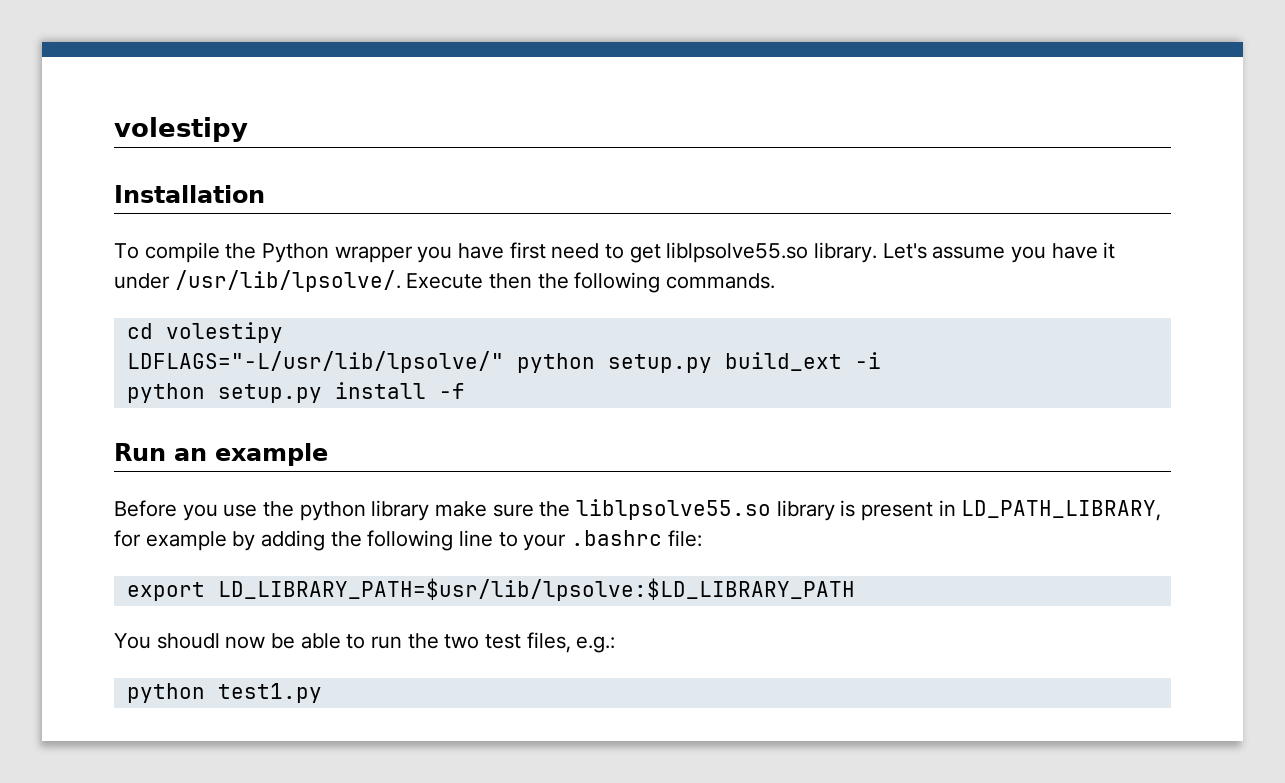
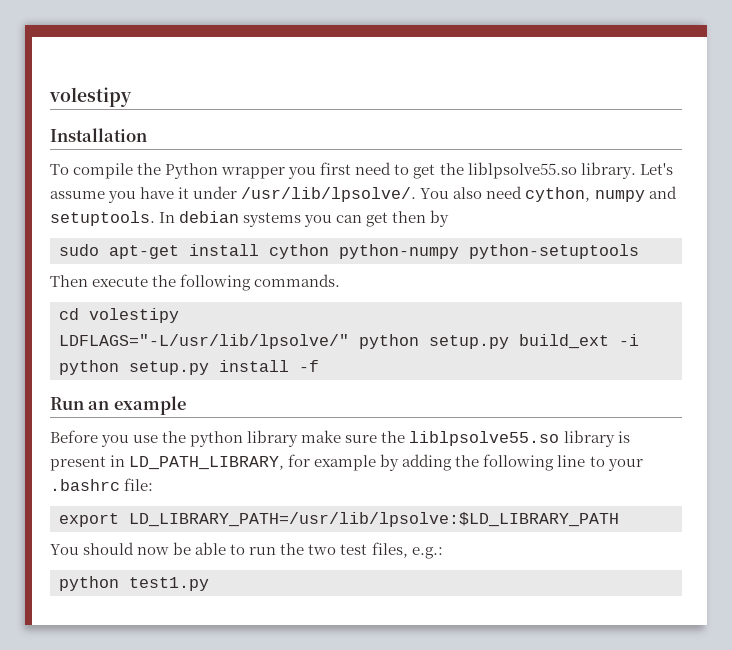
- To compile the Python wrapper you have first need to get liblpsolve55.so library.
+ To compile the Python wrapper you first need to get the liblpsolve55.so library.
- Execute then the following commands.
+ You also need cython, numpy and setuptools. In debian systems you can get then by
+ sudo apt-get install cython python-numpy python-setuptools
+ Then execute the following commands.
- export LD_LIBRARY_PATH=$usr/lib/lpsolve:$LD_LIBRARY_PATH
- You shoudl now be able to run the two test files, e.g.:
+ export LD_LIBRARY_PATH=/usr/lib/lpsolve:$LD_LIBRARY_PATH
+ You should now be able to run the two test files, e.g.:

